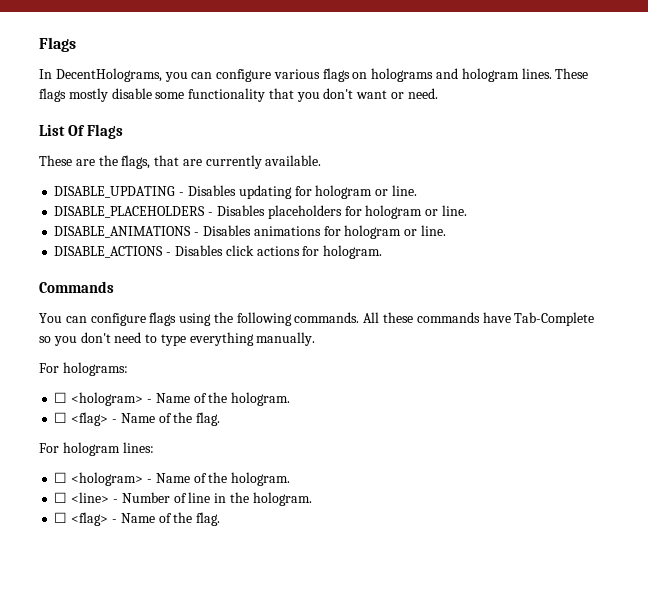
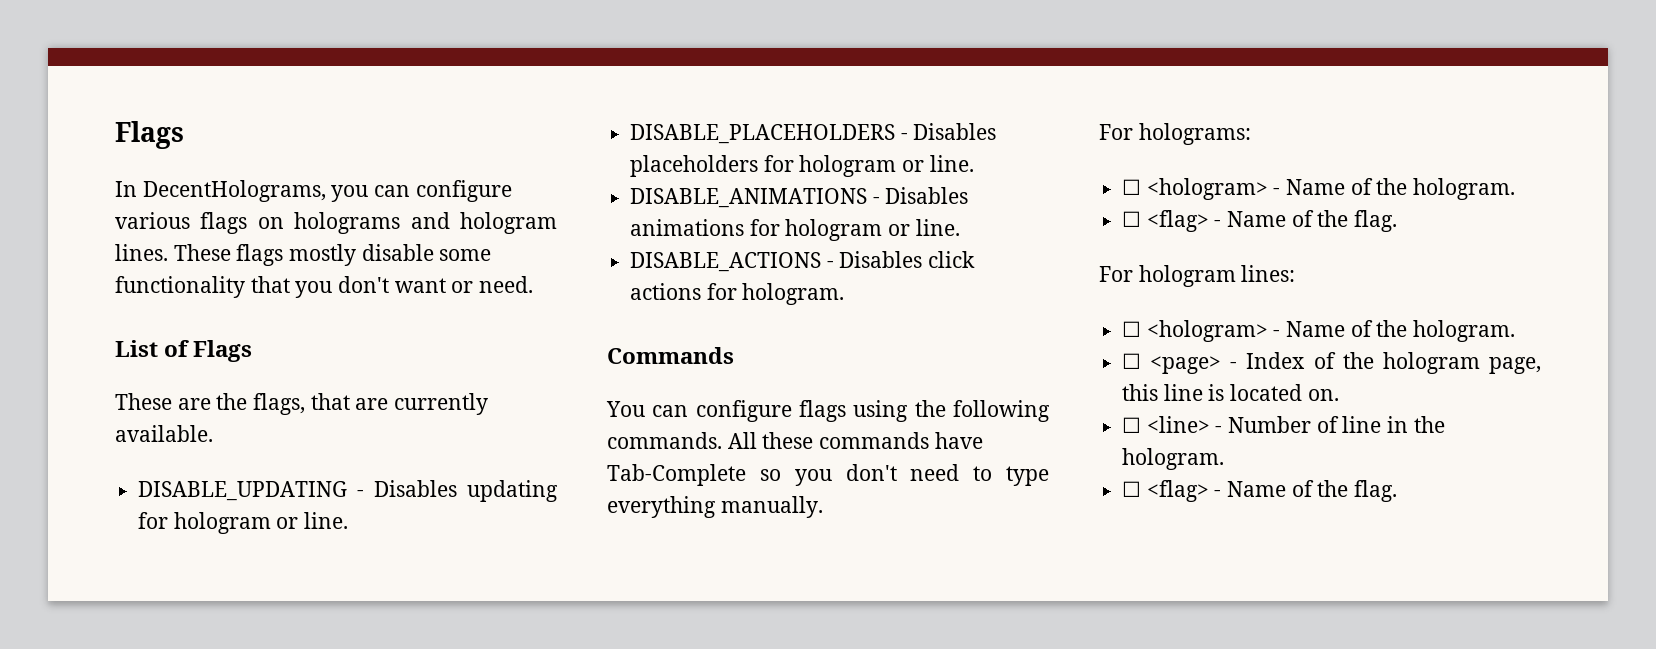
- List Of Flags
+ List of Flags
+ ☐ <page> - Index of the hologram page, this line is located on.

